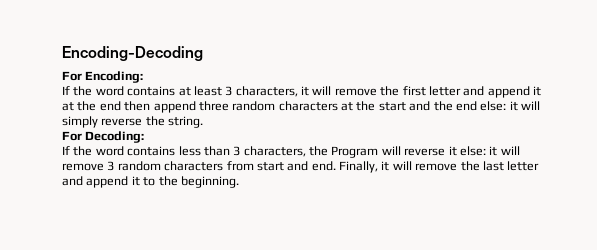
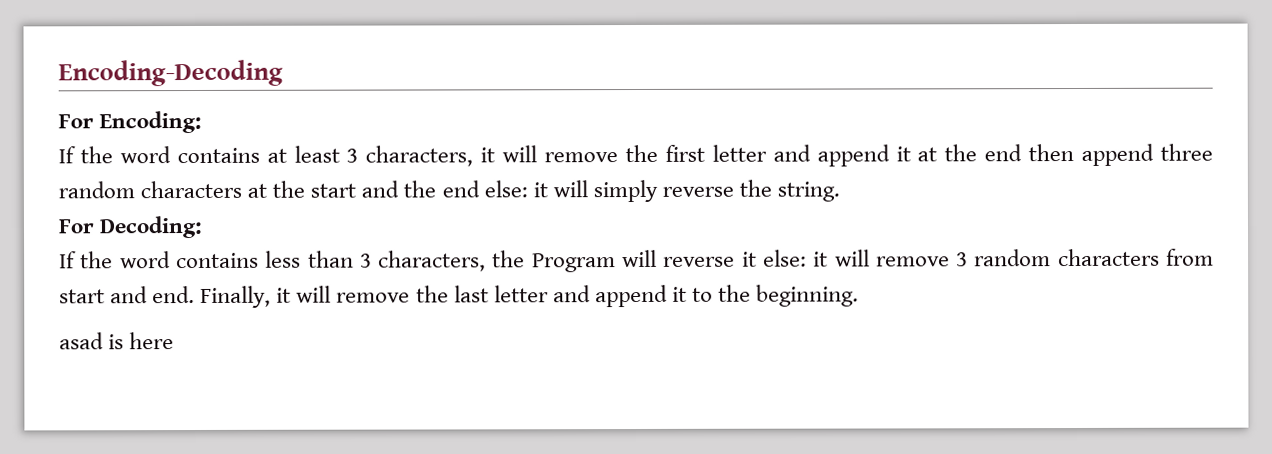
+ asad is here

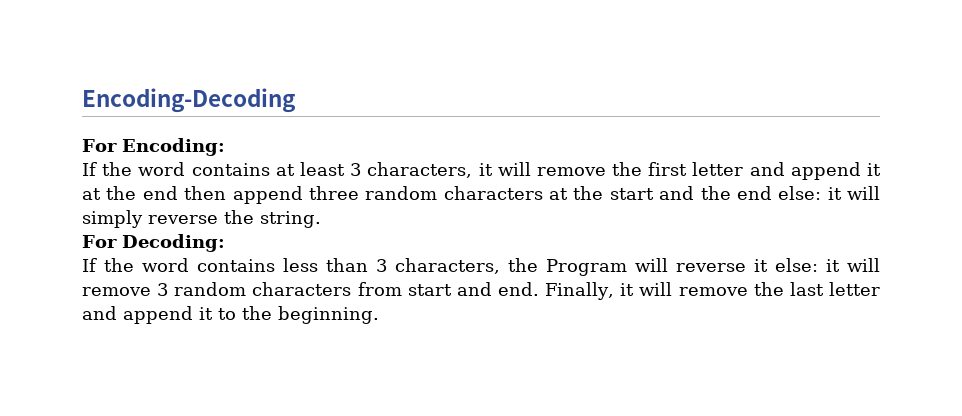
- asad is here

